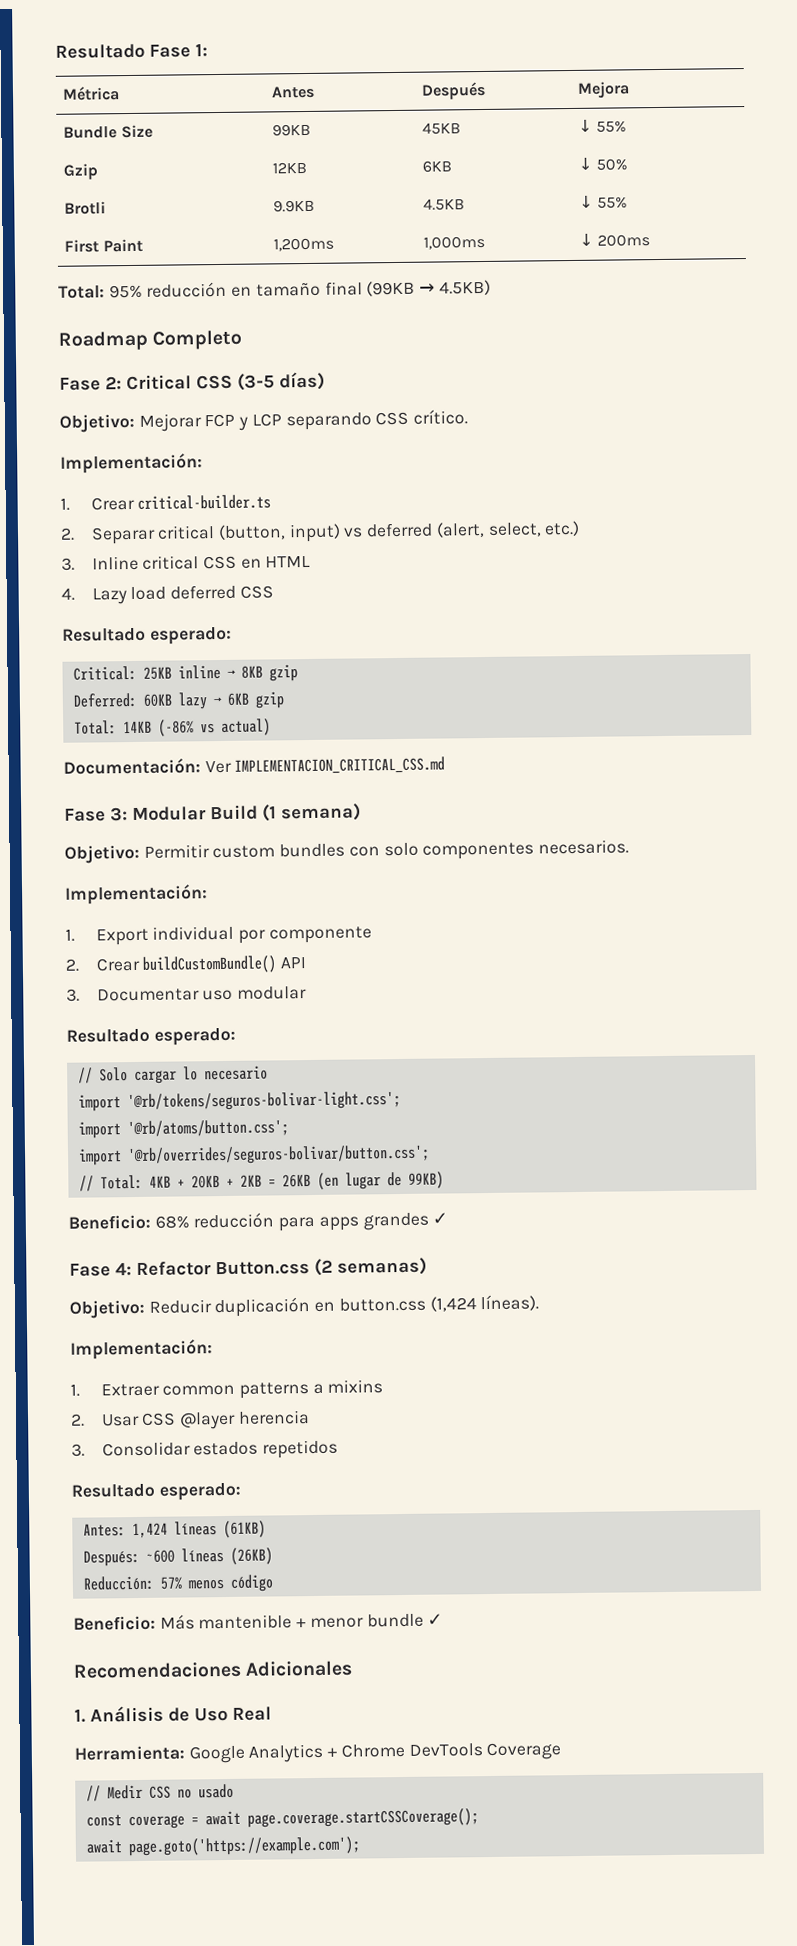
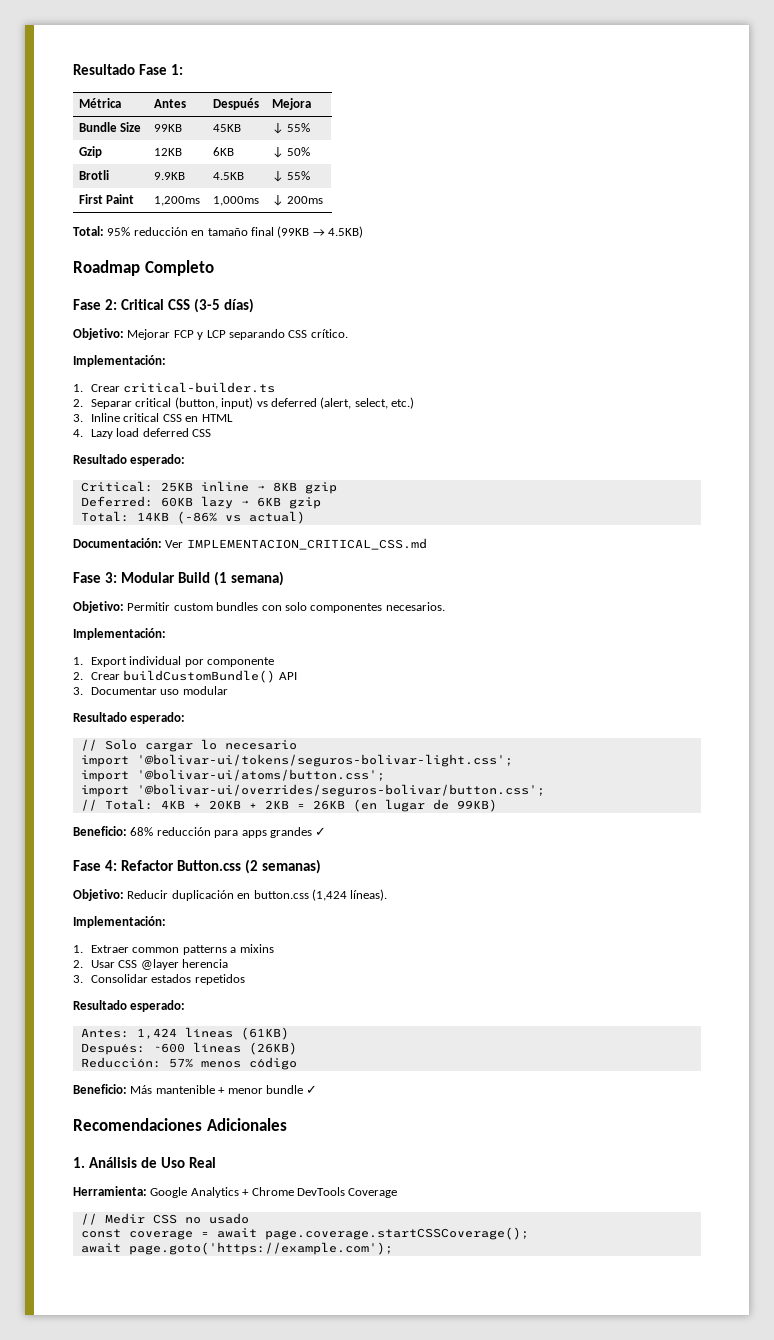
- import '@rb/tokens/seguros-bolivar-light.css';
- import '@rb/atoms/button.css';
- import '@rb/overrides/seguros-bolivar/button.css';
+ import '@bolivar-ui/tokens/seguros-bolivar-light.css';
+ import '@bolivar-ui/atoms/button.css';
+ import '@bolivar-ui/overrides/seguros-bolivar/button.css';

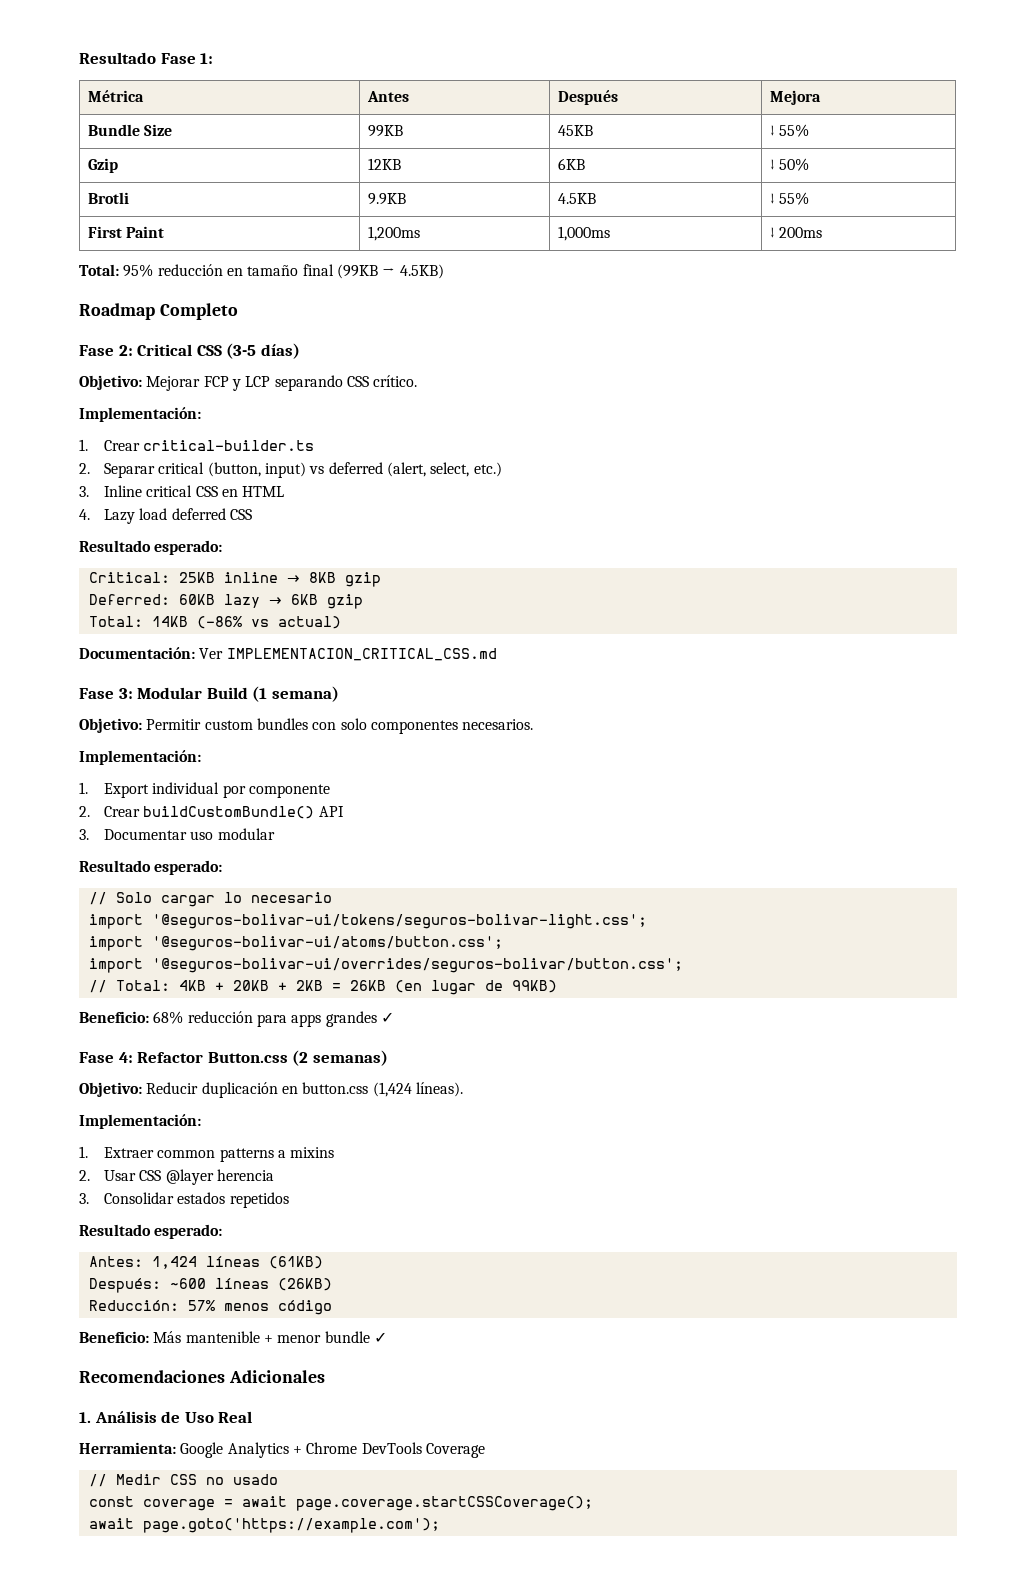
- import '@bolivar-ui/tokens/seguros-bolivar-light.css';
- import '@bolivar-ui/atoms/button.css';
- import '@bolivar-ui/overrides/seguros-bolivar/button.css';
+ import '@seguros-bolivar-ui/tokens/seguros-bolivar-light.css';
+ import '@seguros-bolivar-ui/atoms/button.css';
+ import '@seguros-bolivar-ui/overrides/seguros-bolivar/button.css';

